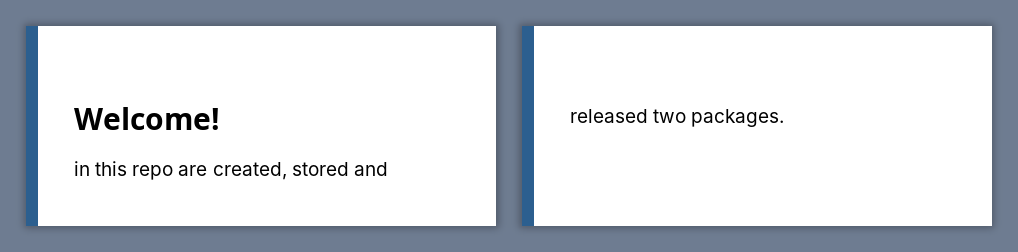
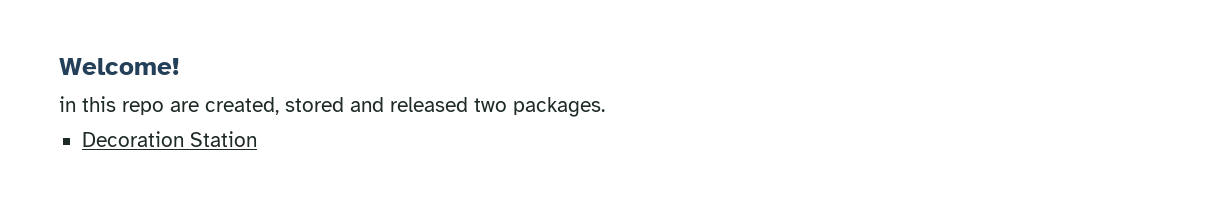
+ Decoration Station

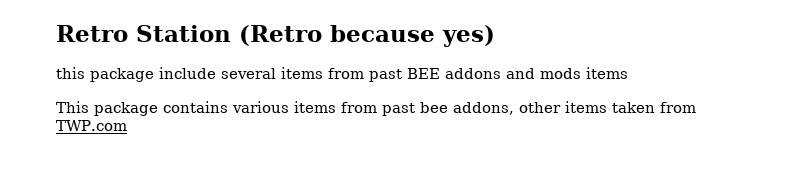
- Welcome!
- in this repo are created, stored and released two packages.
- Decoration Station
+ Retro Station (Retro because yes)
+ this package include several items from past BEE addons and mods items
+ This package contains various items from past bee addons, other items taken from TWP.com

